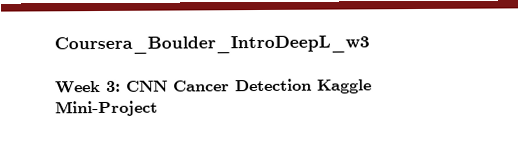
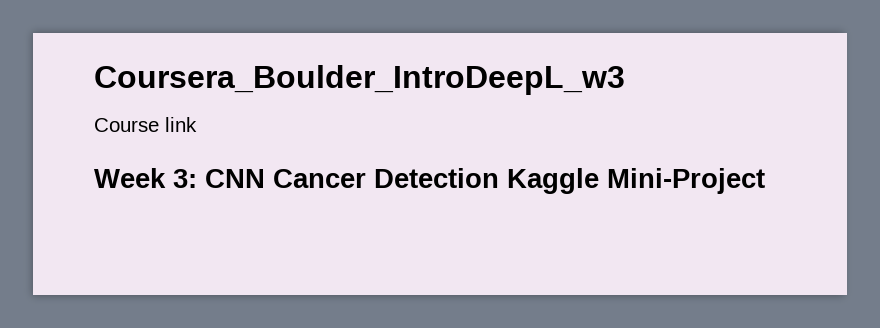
+ Course link

